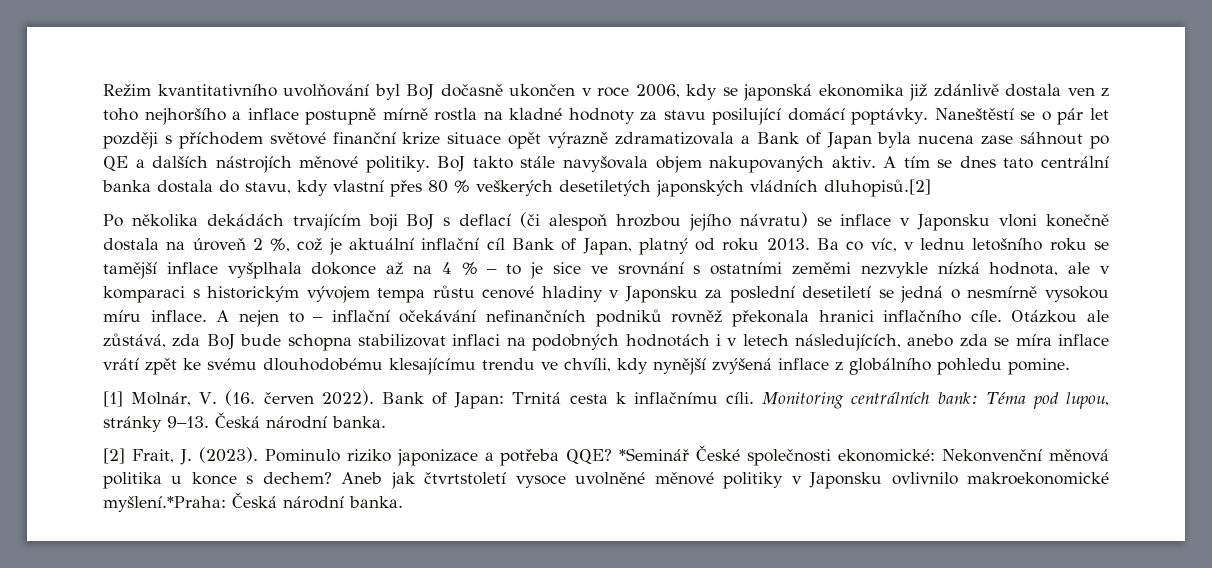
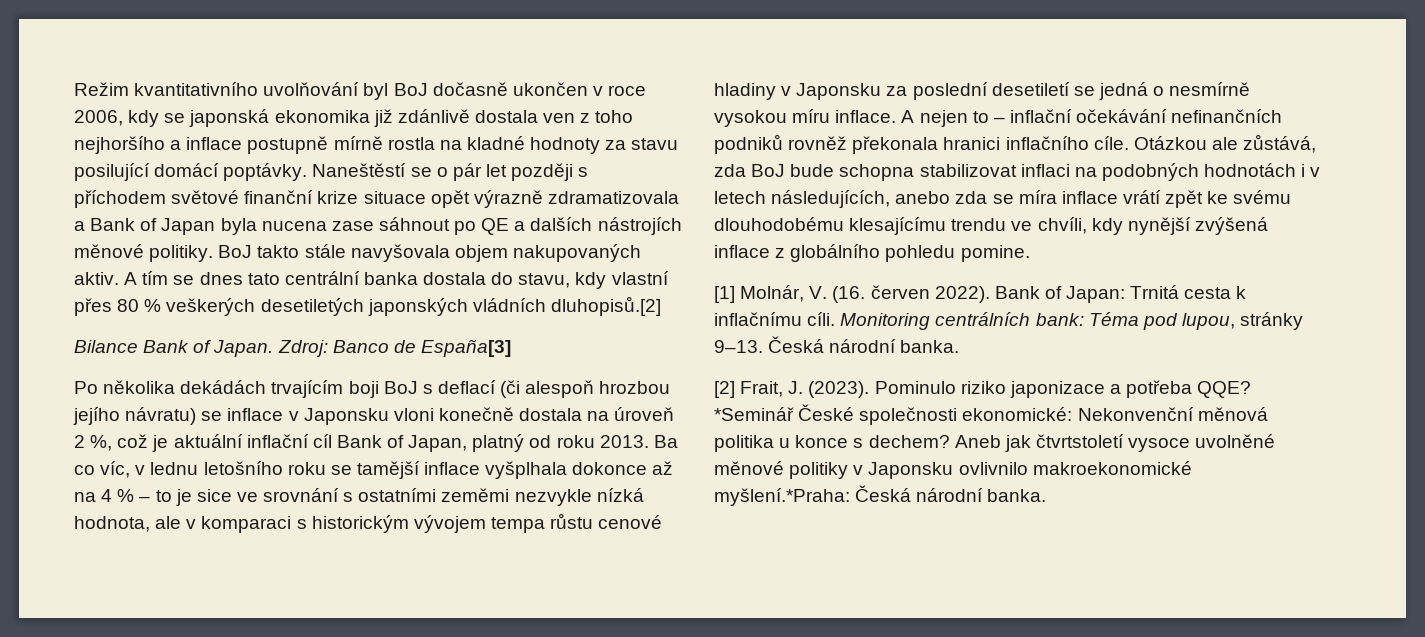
+ Bilance Bank of Japan. Zdroj: Banco de España[3]

